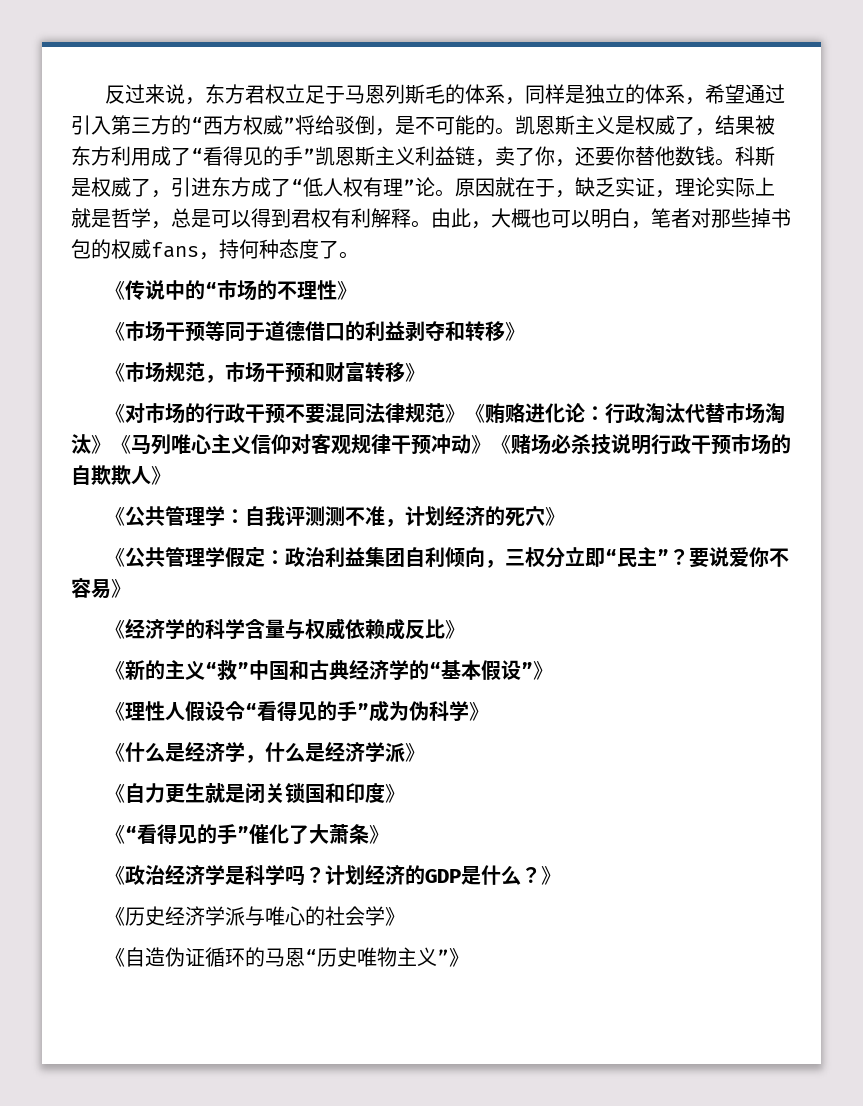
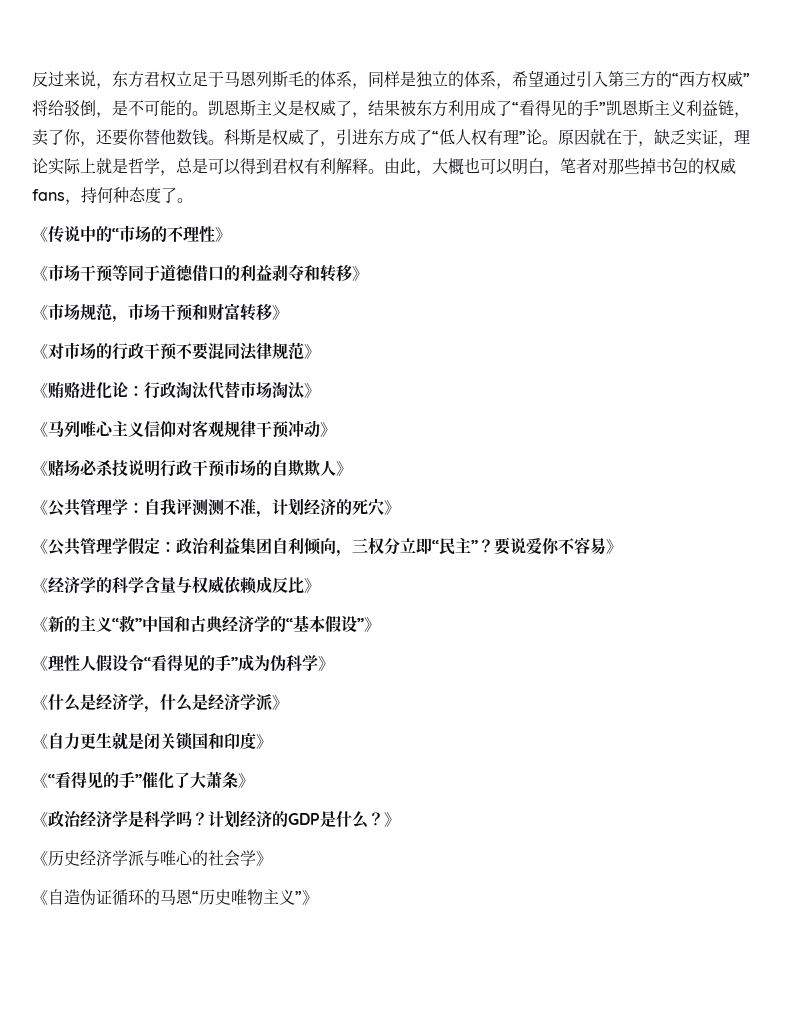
- 《对市场的行政干预不要混同法律规范》《贿赂进化论：行政淘汰代替市场淘汰》《马列唯心主义信仰对客观规律干预冲动》《赌场必杀技说明行政干预市场的自欺欺人》
+ 《对市场的行政干预不要混同法律规范》
+ 《贿赂进化论：行政淘汰代替市场淘汰》
+ 《马列唯心主义信仰对客观规律干预冲动》
+ 《赌场必杀技说明行政干预市场的自欺欺人》

